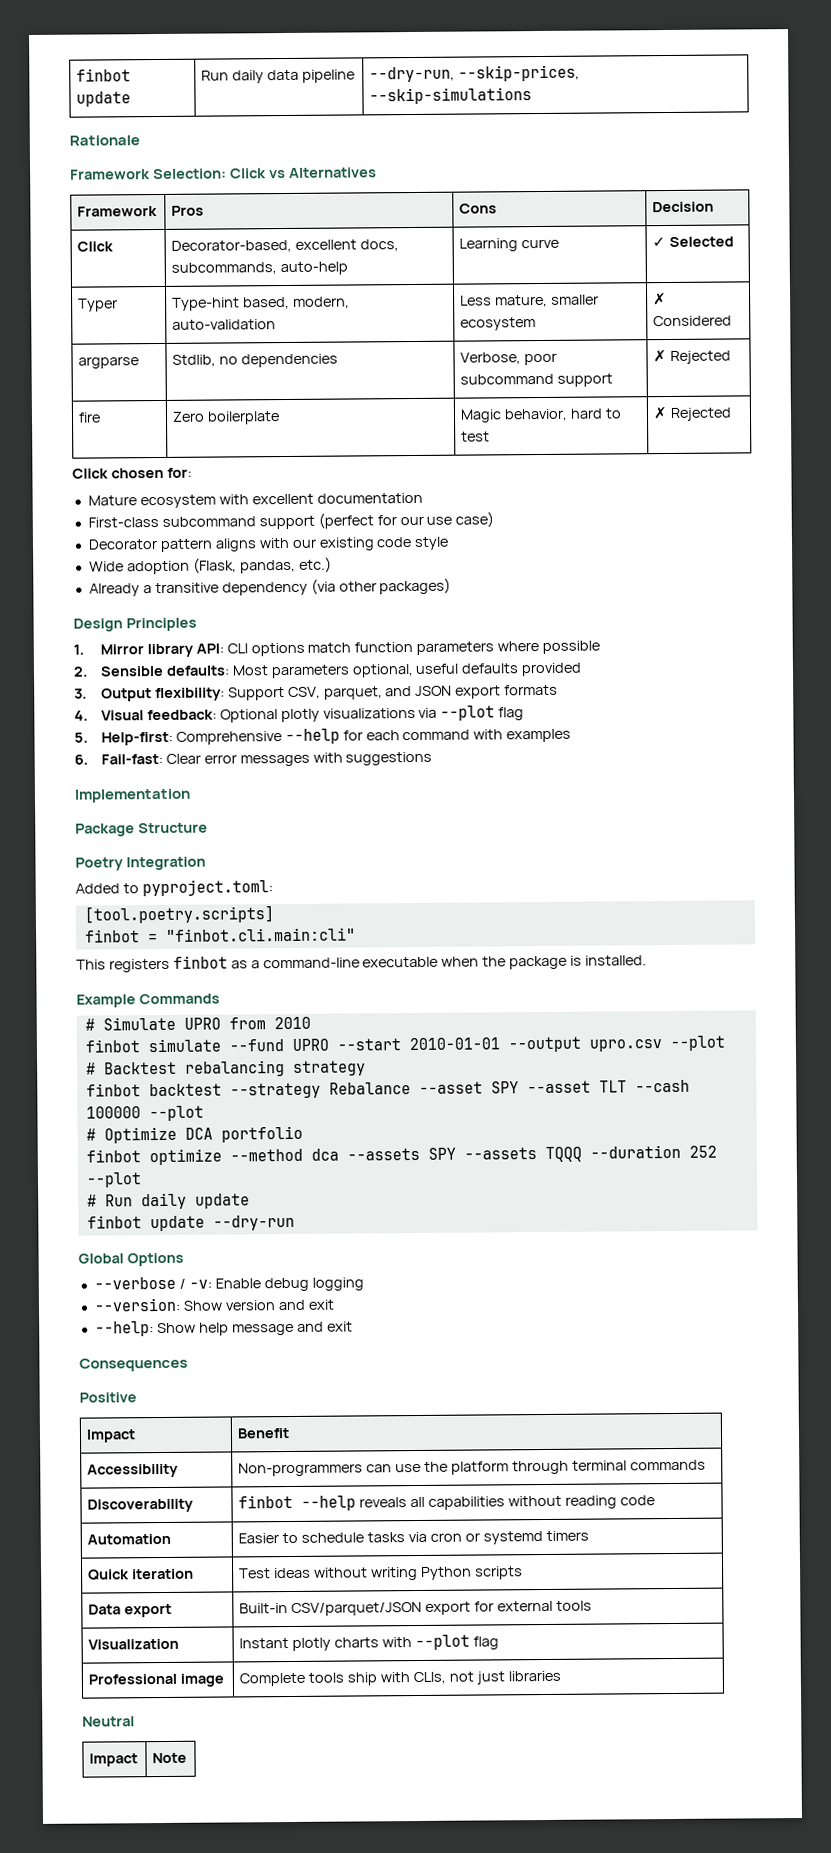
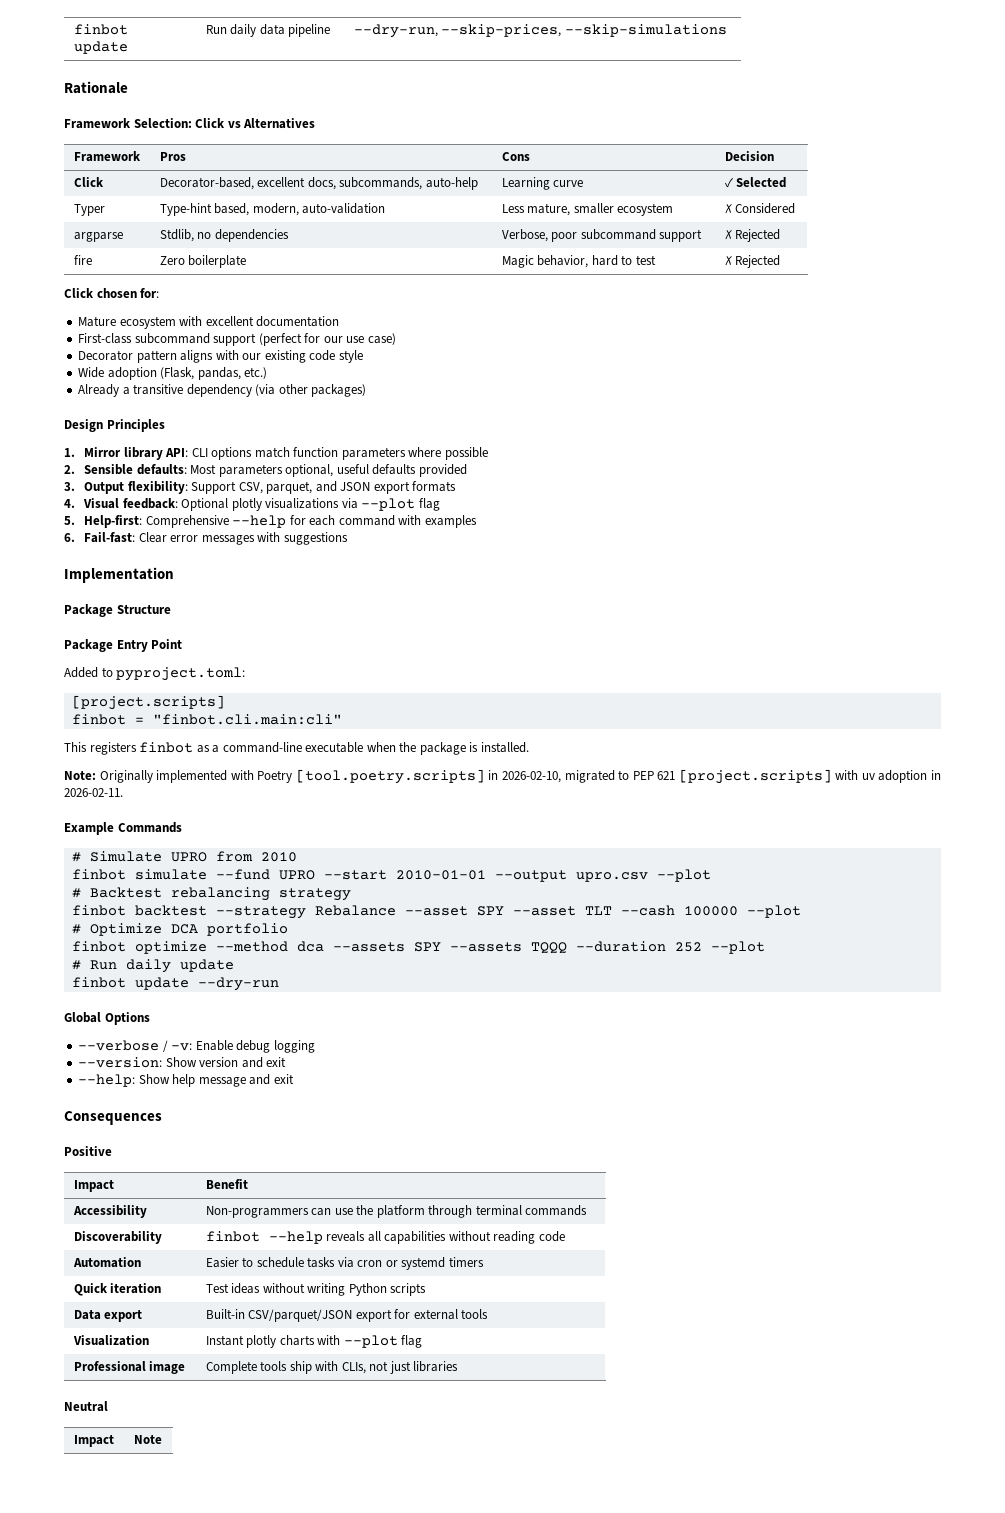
- Poetry Integration
+ Package Entry Point
  Added to pyproject.toml:
- [tool.poetry.scripts]
+ [project.scripts]
+ Note: Originally implemented with Poetry [tool.poetry.scripts] in 2026-02-10, migrated to PEP 621 [project.scripts] with uv adoption in 2026-02-11.

